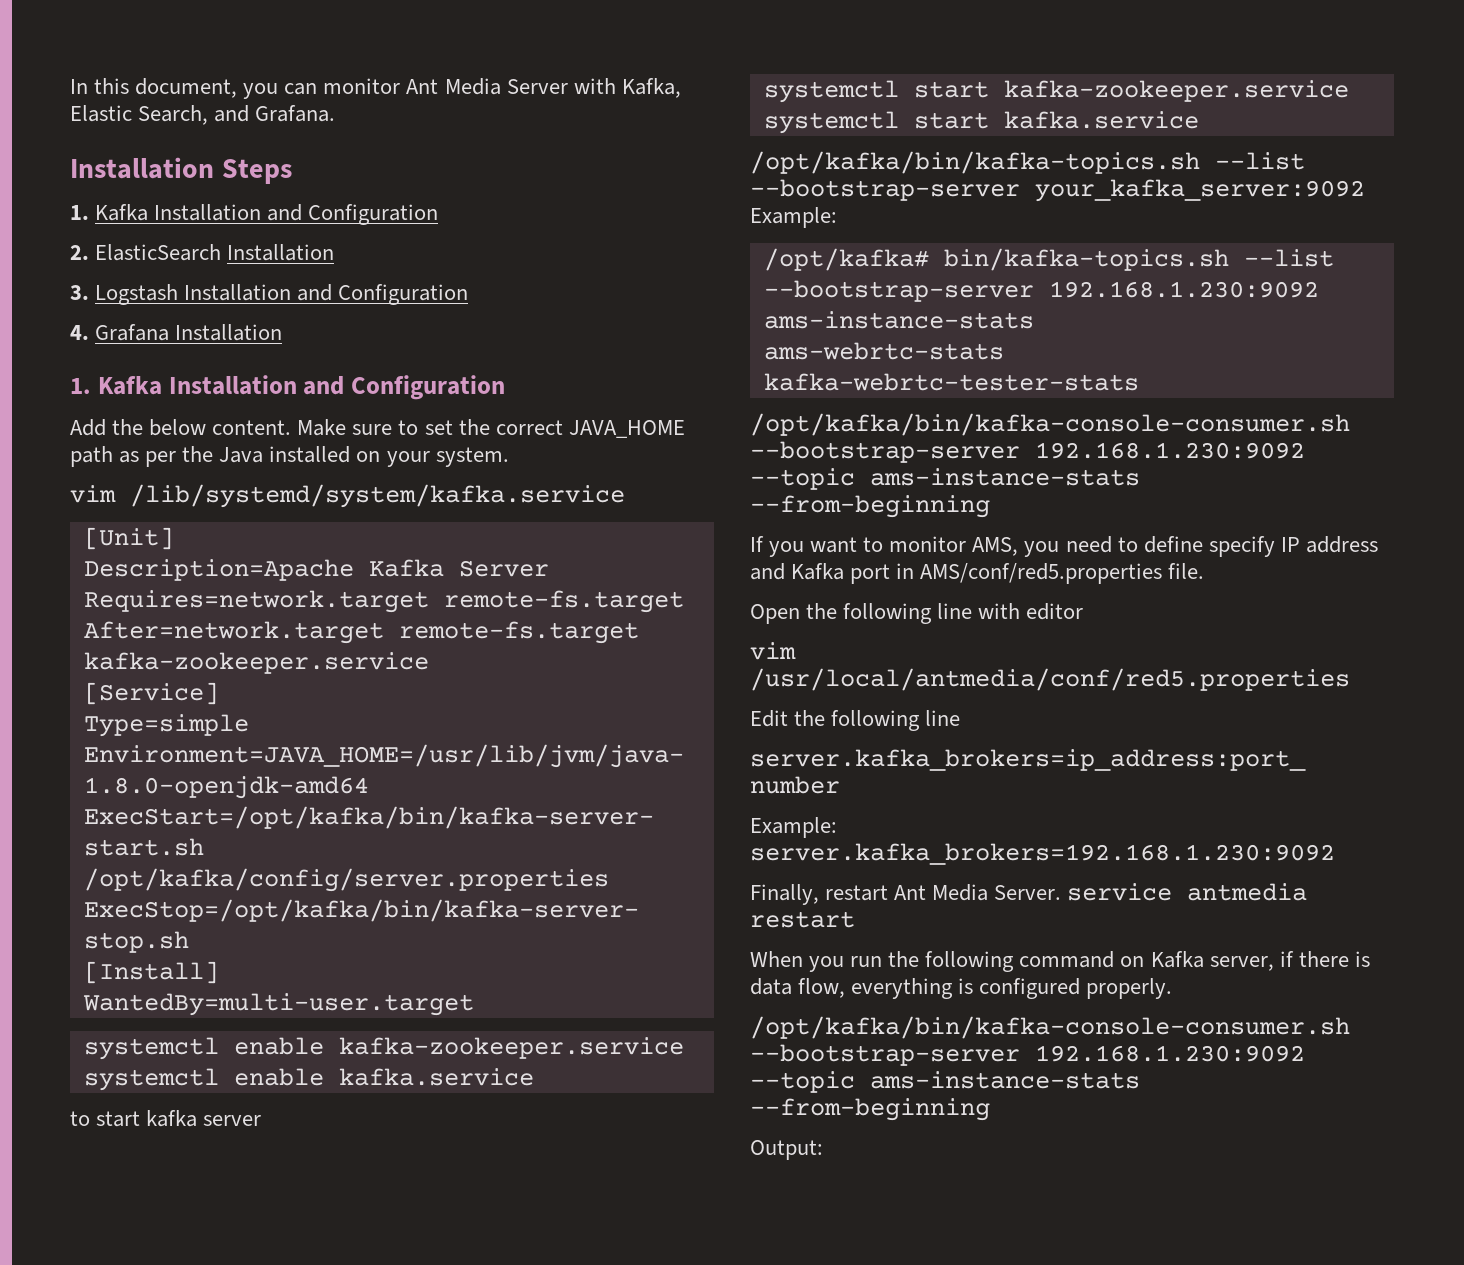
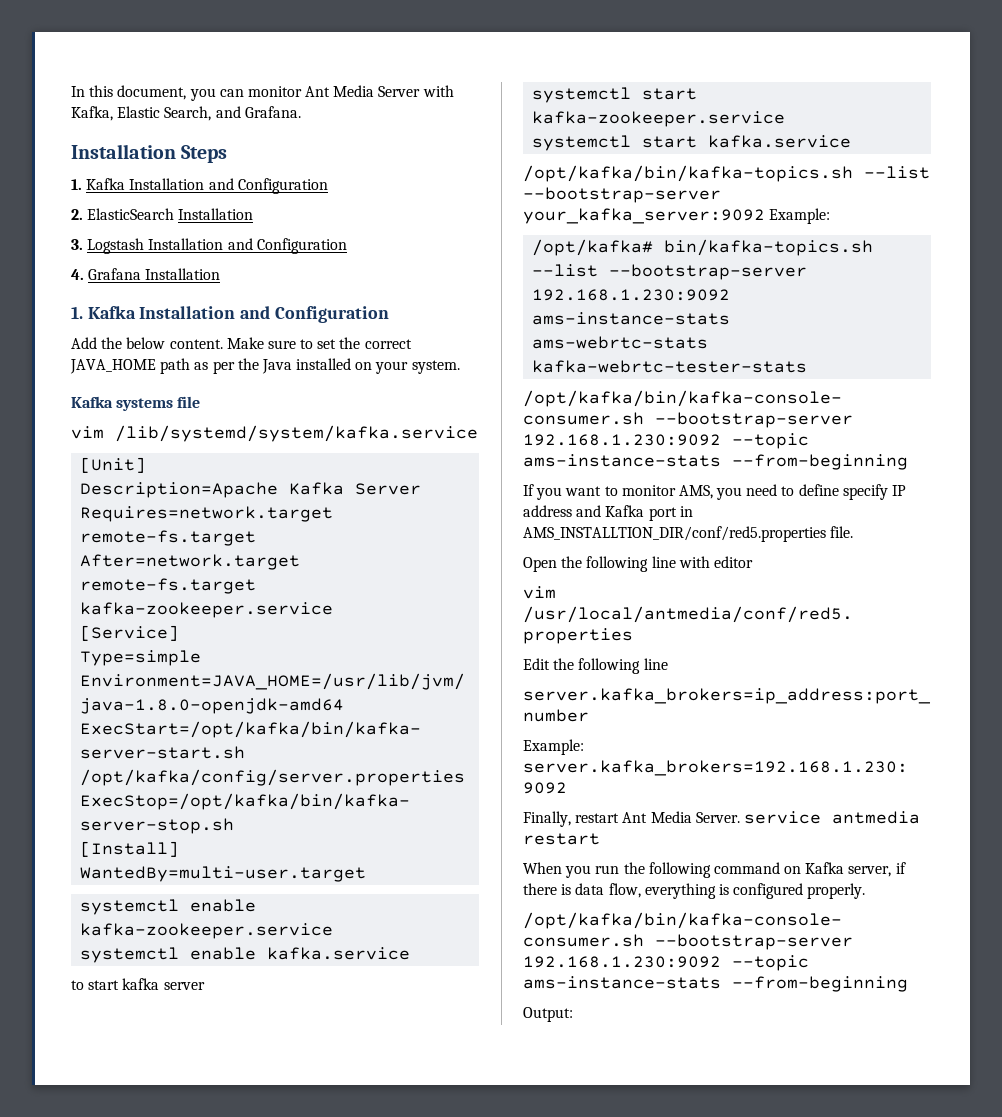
+ Kafka systems file
- If you want to monitor AMS, you need to define specify IP address and Kafka port in AMS/conf/red5.properties file.
+ If you want to monitor AMS, you need to define specify IP address and Kafka port in AMS_INSTALLTION_DIR/conf/red5.properties file.

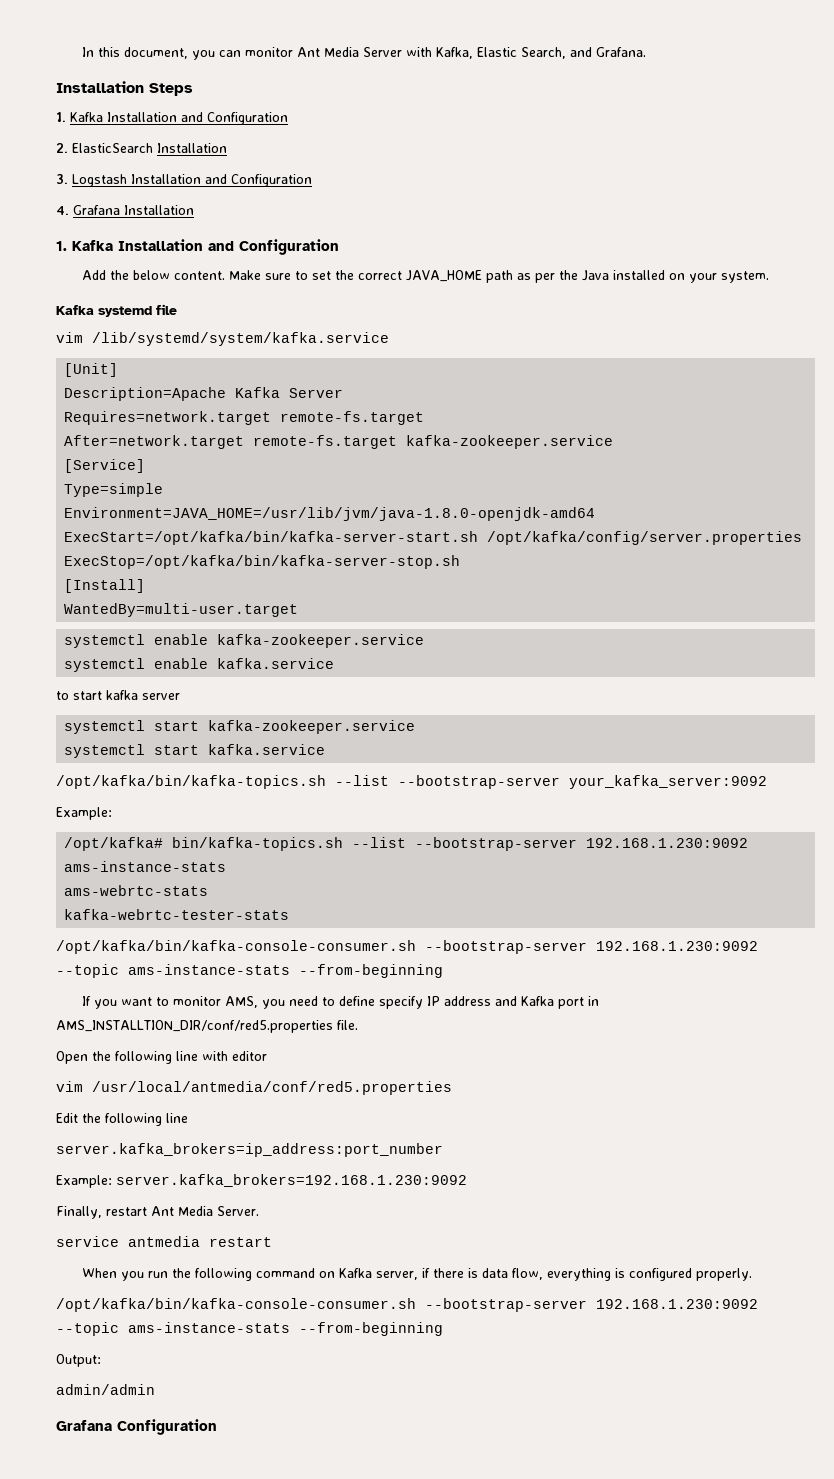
- Kafka systems file
+ Kafka systemd file
- /opt/kafka/bin/kafka-topics.sh --list --bootstrap-server your_kafka_server:9092 Example:
+ /opt/kafka/bin/kafka-topics.sh --list --bootstrap-server your_kafka_server:9092
+ Example:
- Finally, restart Ant Media Server. service antmedia restart
+ Finally, restart Ant Media Server.
+ service antmedia restart
+ admin/admin
+ Grafana Configuration

